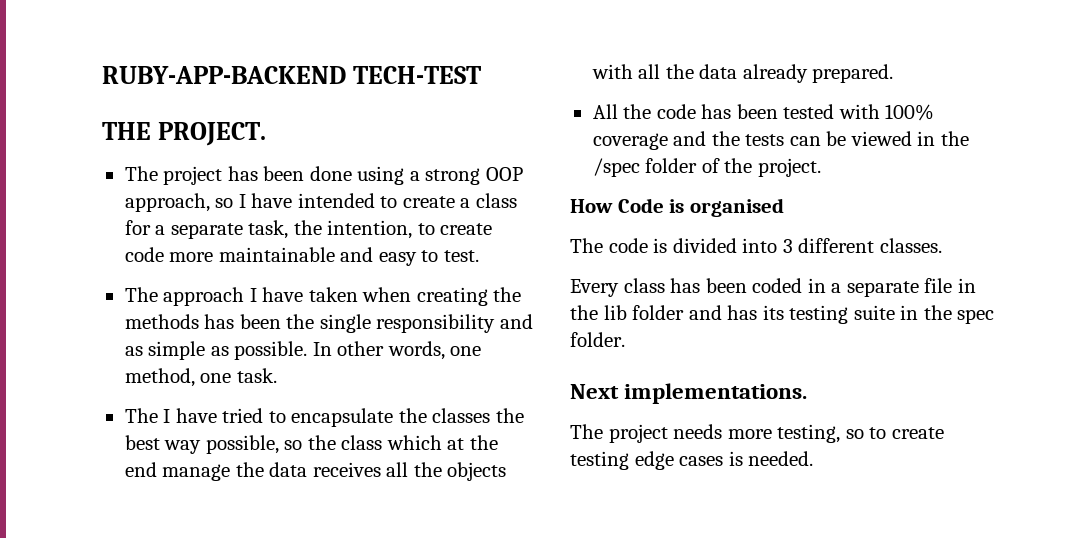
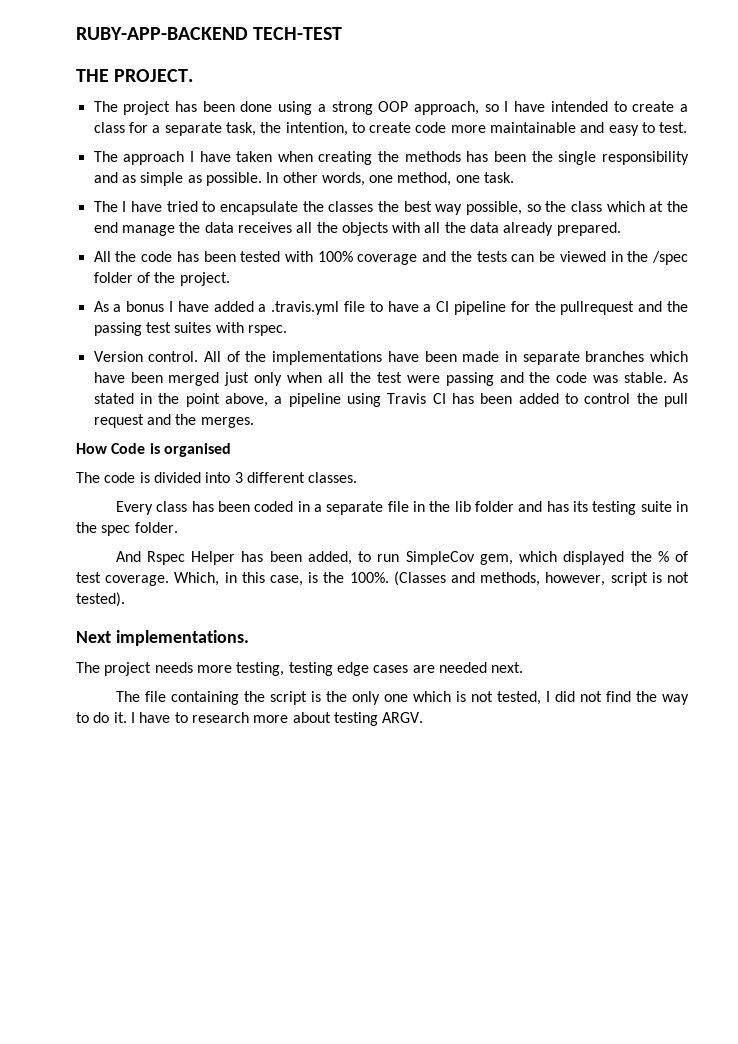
+ As a bonus I have added a .travis.yml file to have a CI pipeline for the pullrequest and the passing test suites with rspec.
+ Version control. All of the implementations have been made in separate branches which have been merged just only when all the test were passing and the code was stable. As stated in the point above, a pipeline using Travis CI has been added to control the pull request and the merges.
+ And Rspec Helper has been added, to run SimpleCov gem, which displayed the % of test coverage. Which, in this case, is the 100%. (Classes and methods, however, script is not tested).
- The project needs more testing, so to create testing edge cases is needed.
+ The project needs more testing, testing edge cases are needed next.
+ The file containing the script is the only one which is not tested, I did not find the way to do it. I have to research more about testing ARGV.

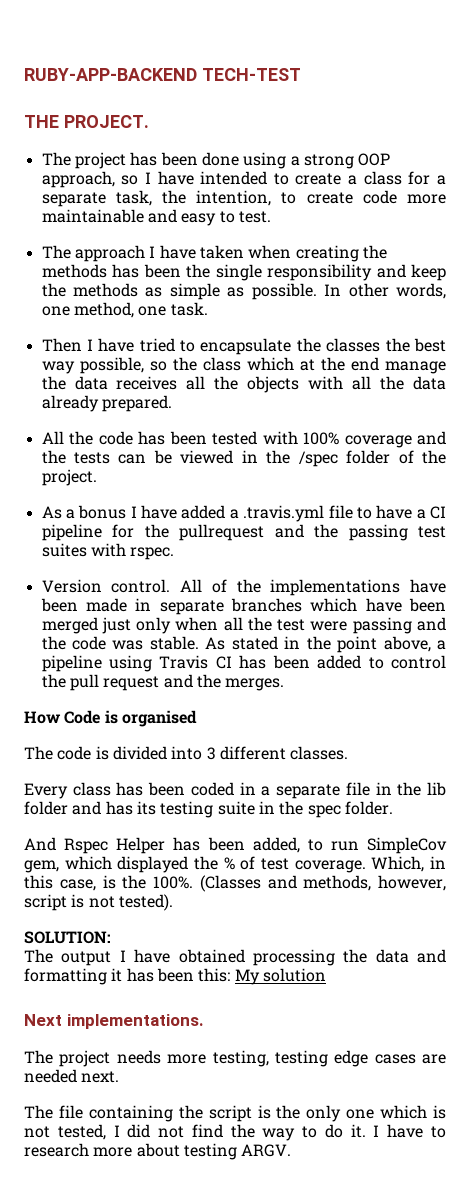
- The approach I have taken when creating the methods has been the single responsibility and as simple as possible.
+ The approach I have taken when creating the methods has been the single responsibility and keep the methods as simple as possible.
- The I have tried to encapsulate the classes the best way possible, so the class which at the end manage the data receives all the objects with all the data already prepared.
+ Then I have tried to encapsulate the classes the best way possible, so the class which at the end manage the data receives all the objects with all the data already prepared.
+ SOLUTION:
+ The output I have obtained processing the data and formatting it has been this: My solution

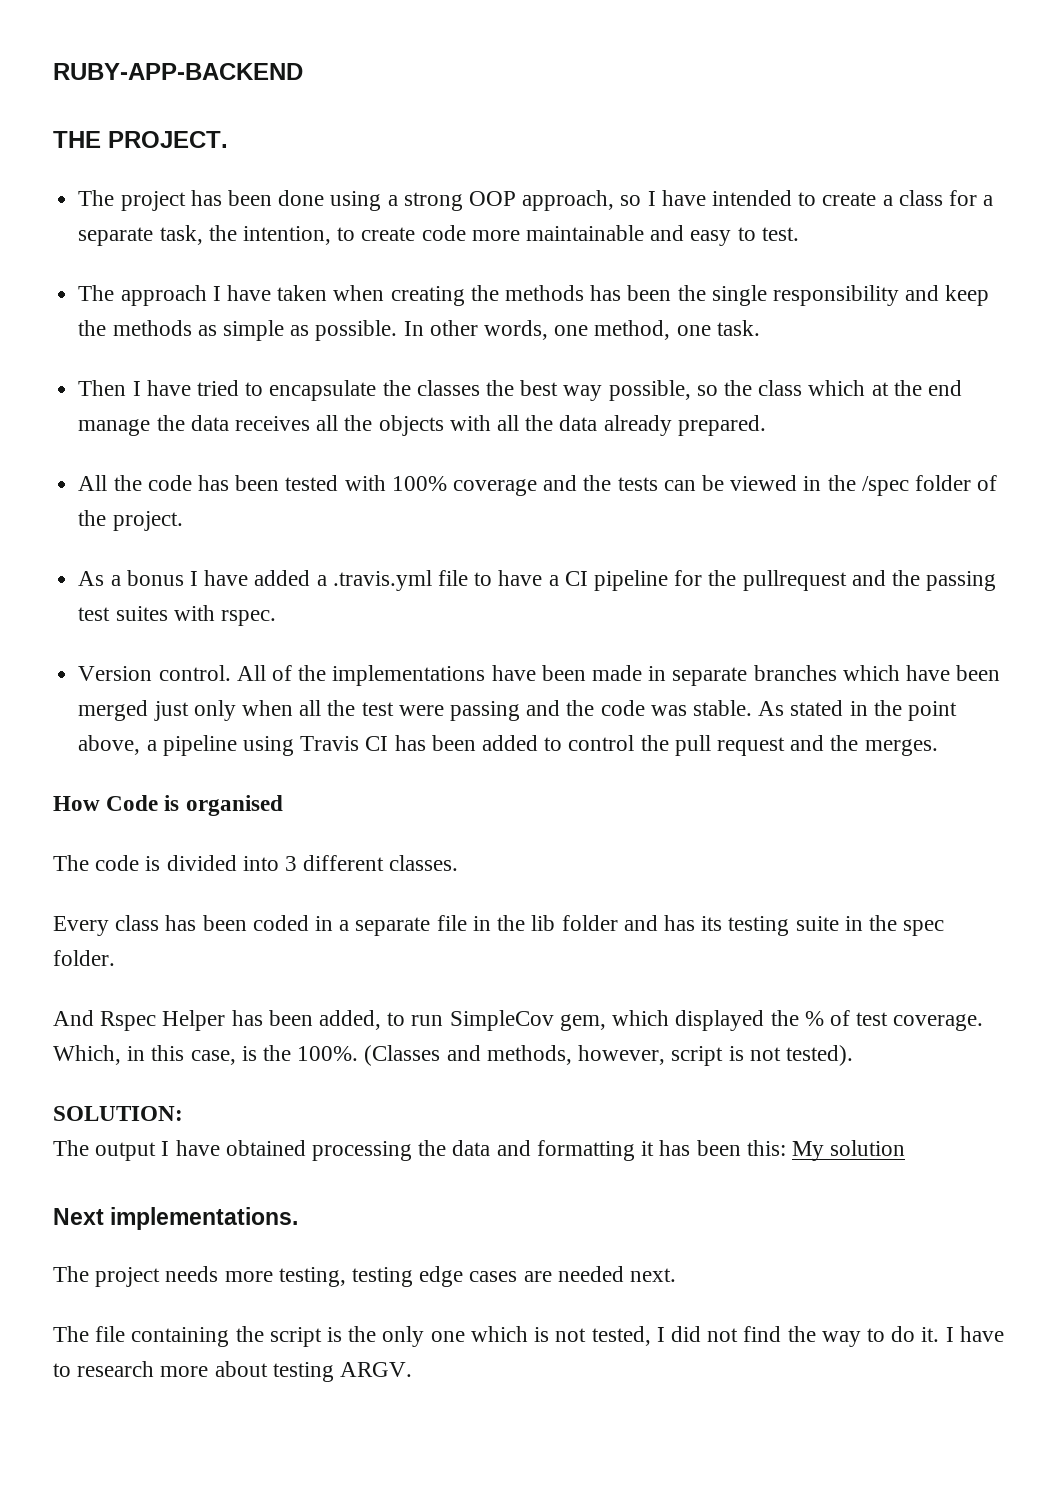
- RUBY-APP-BACKEND TECH-TEST
+ RUBY-APP-BACKEND

